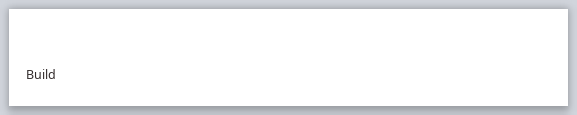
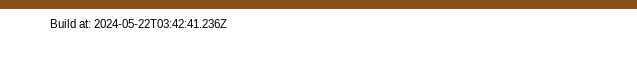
- Build
+ Build at: 2024-05-22T03:42:41.236Z

